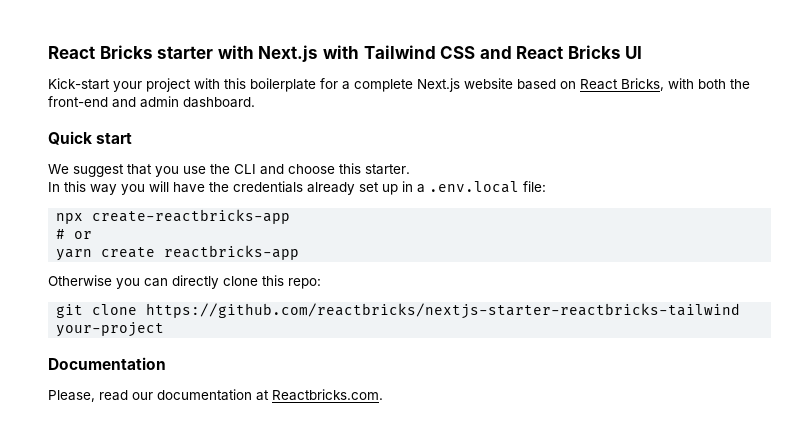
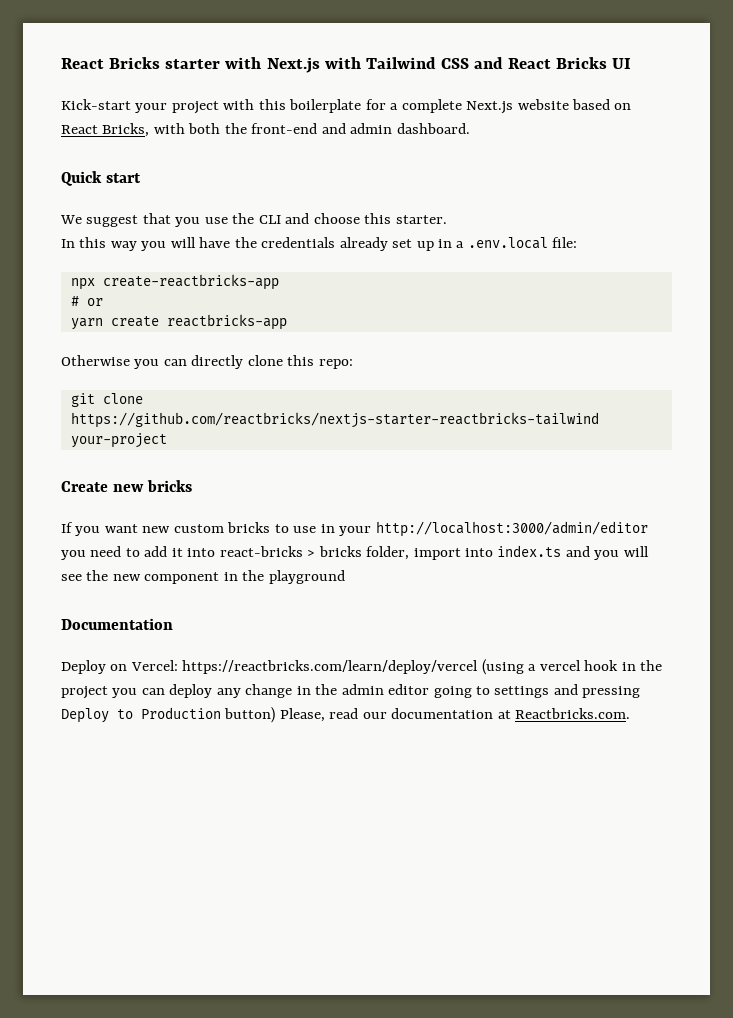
+ Create new bricks
+ If you want new custom bricks to use in your http://localhost:3000/admin/editor you need to add it into react-bricks > bricks folder, import into index.ts and you will see the new component in the playground
  Documentation
- Please, read our documentation at Reactbricks.com.
+ Deploy on Vercel: https://reactbricks.com/learn/deploy/vercel (using a vercel hook in the project you can deploy any change in the admin editor going to settings and pressing Deploy to Production button) Please, read our documentation at Reactbricks.com.

